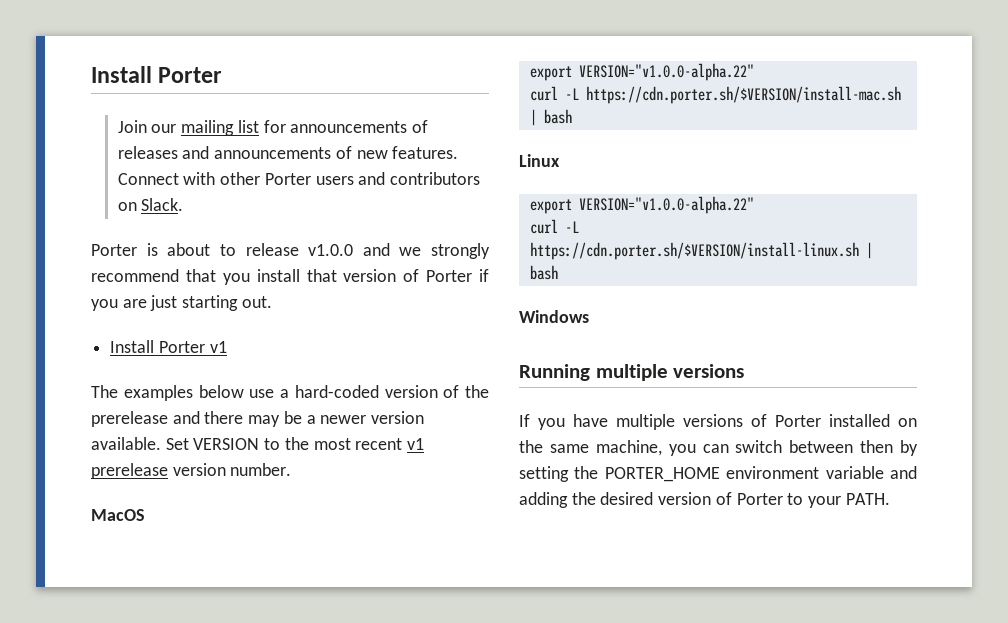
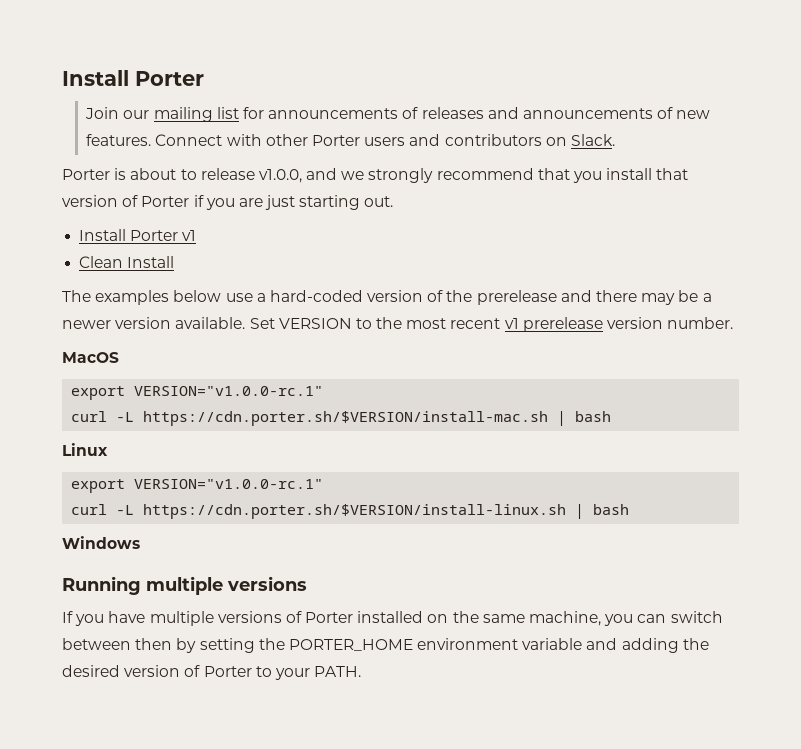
- Porter is about to release v1.0.0 and we strongly recommend that you install that version of Porter if you are just starting out.
+ Porter is about to release v1.0.0, and we strongly recommend that you install that version of Porter if you are just starting out.
+ Clean Install
  MacOS
- export VERSION="v1.0.0-alpha.22"
+ export VERSION="v1.0.0-rc.1"
  Linux
- export VERSION="v1.0.0-alpha.22"
+ export VERSION="v1.0.0-rc.1"

